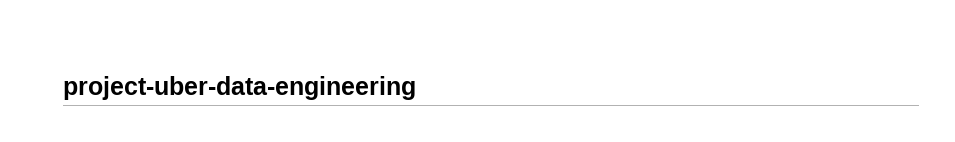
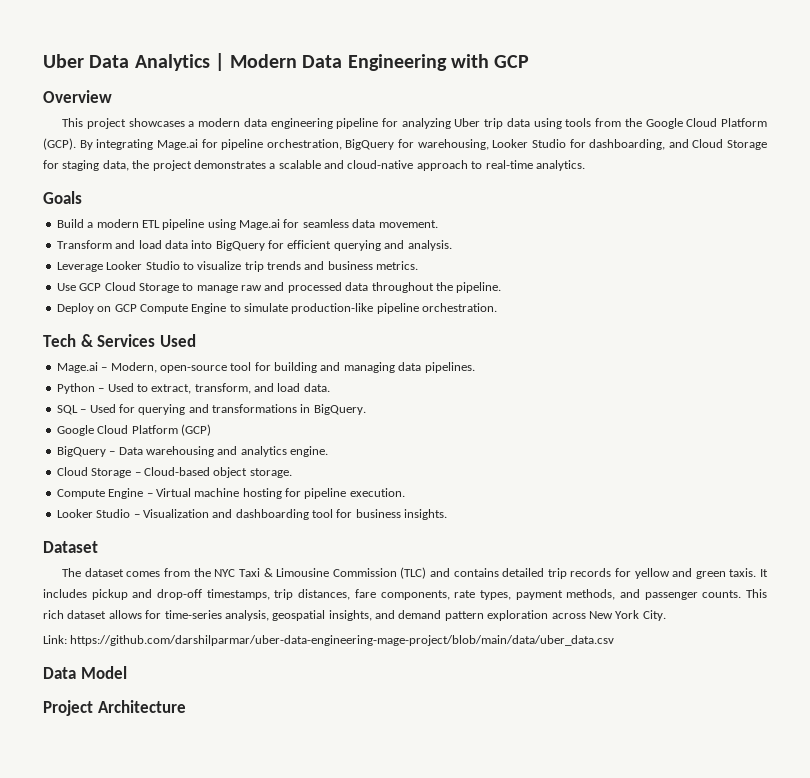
- project-uber-data-engineering
+ Uber Data Analytics | Modern Data Engineering with GCP
+ Overview
+ This project showcases a modern data engineering pipeline for analyzing Uber trip data using tools from the Google Cloud Platform (GCP). By integrating Mage.ai for pipeline orchestration, BigQuery for warehousing, Looker Studio for dashboarding, and Cloud Storage for staging data, the project demonstrates a scalable and cloud-native approach to real-time analytics.
+ Goals
+ Build a modern ETL pipeline using Mage.ai for seamless data movement.
+ Transform and load data into BigQuery for efficient querying and analysis.
+ Leverage Looker Studio to visualize trip trends and business metrics.
+ Use GCP Cloud Storage to manage raw and processed data throughout the pipeline.
+ Deploy on GCP Compute Engine to simulate production-like pipeline orchestration.
+ Tech & Services Used
+ Mage.ai – Modern, open-source tool for building and managing data pipelines.
+ Python – Used to extract, transform, and load data.
+ SQL – Used for querying and transformations in BigQuery.
+ Google Cloud Platform (GCP)
+ BigQuery – Data warehousing and analytics engine.
+ Cloud Storage – Cloud-based object storage.
+ Compute Engine – Virtual machine hosting for pipeline execution.
+ Looker Studio – Visualization and dashboarding tool for business insights.
+ Dataset
+ The dataset comes from the NYC Taxi & Limousine Commission (TLC) and contains detailed trip records for yellow and green taxis. It includes pickup and drop-off timestamps, trip distances, fare components, rate types, payment methods, and passenger counts. This rich dataset allows for time-series analysis, geospatial insights, and demand pattern exploration across New York City.
+ Link: https://github.com/darshilparmar/uber-data-engineering-mage-project/blob/main/data/uber_data.csv
+ Data Model
+ Project Architecture

